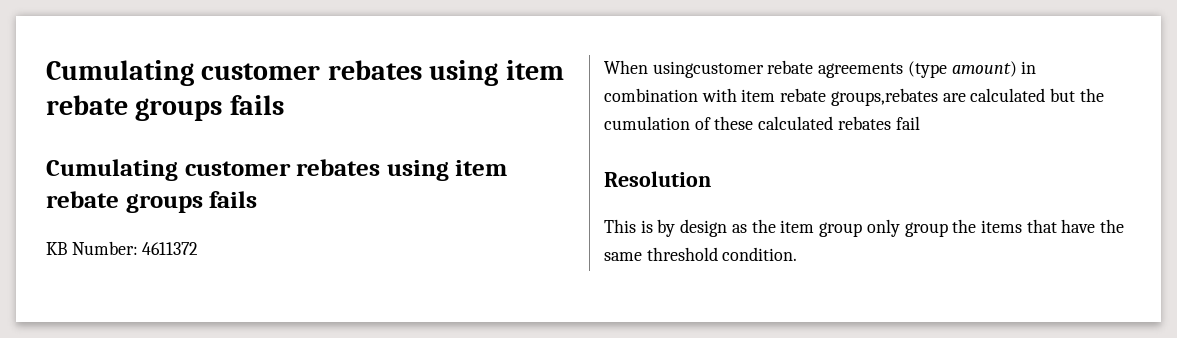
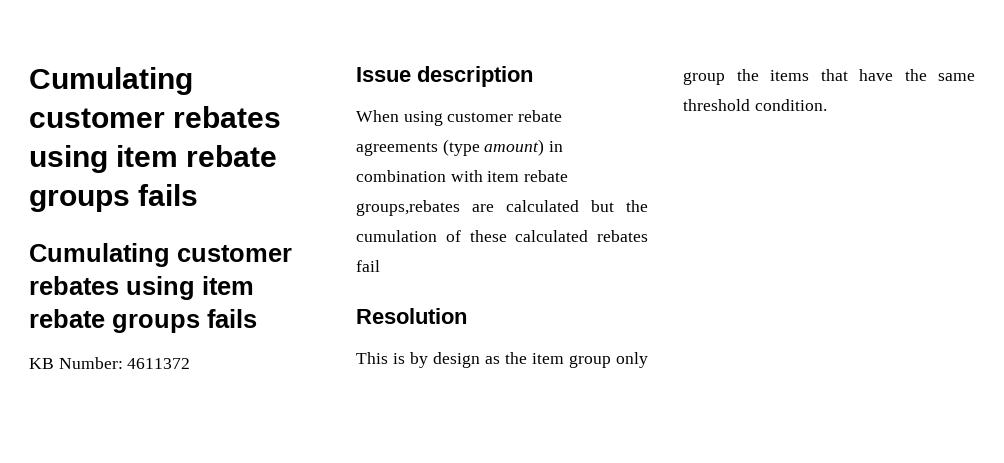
+ Issue description
- When usingcustomer rebate agreements (type amount) in combination with item rebate groups,rebates are calculated but the cumulation of these calculated rebates fail
+ When using customer rebate agreements (type amount) in combination with item rebate groups,rebates are calculated but the cumulation of these calculated rebates fail

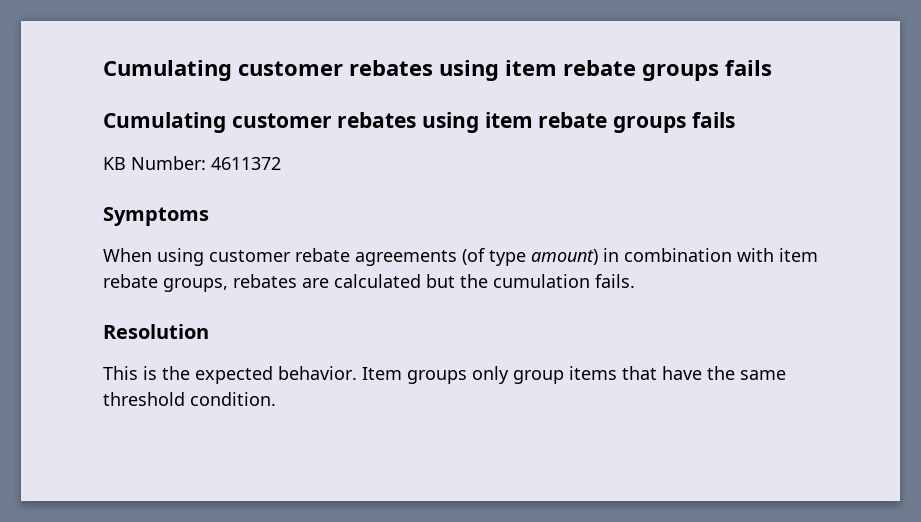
- Issue description
+ Symptoms
- When using customer rebate agreements (type amount) in combination with item rebate groups,rebates are calculated but the cumulation of these calculated rebates fail
+ When using customer rebate agreements (of type amount) in combination with item rebate groups, rebates are calculated but the cumulation fails.
  Resolution
- This is by design as the item group only group the items that have the same threshold condition.
+ This is the expected behavior. Item groups only group items that have the same threshold condition.

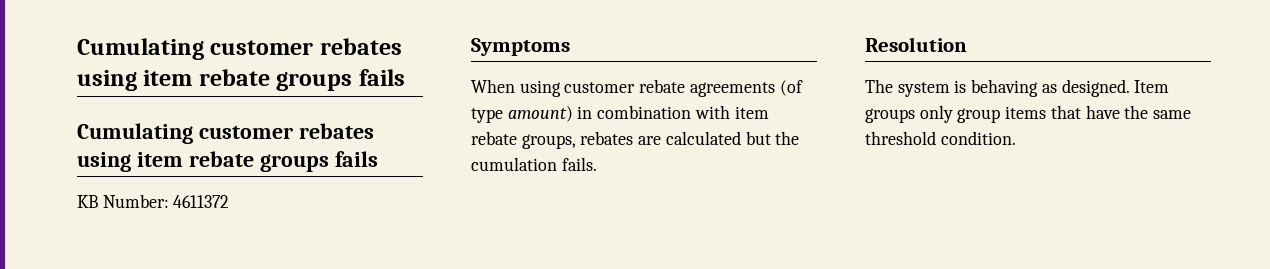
- This is the expected behavior.
+ The system is behaving as designed.

